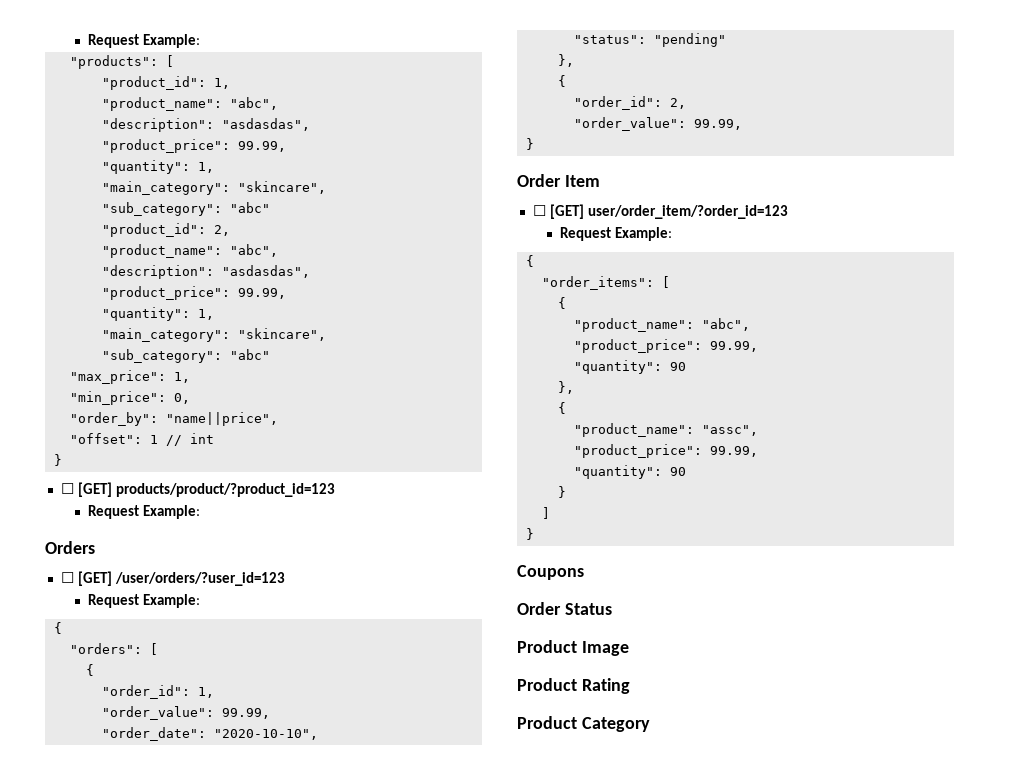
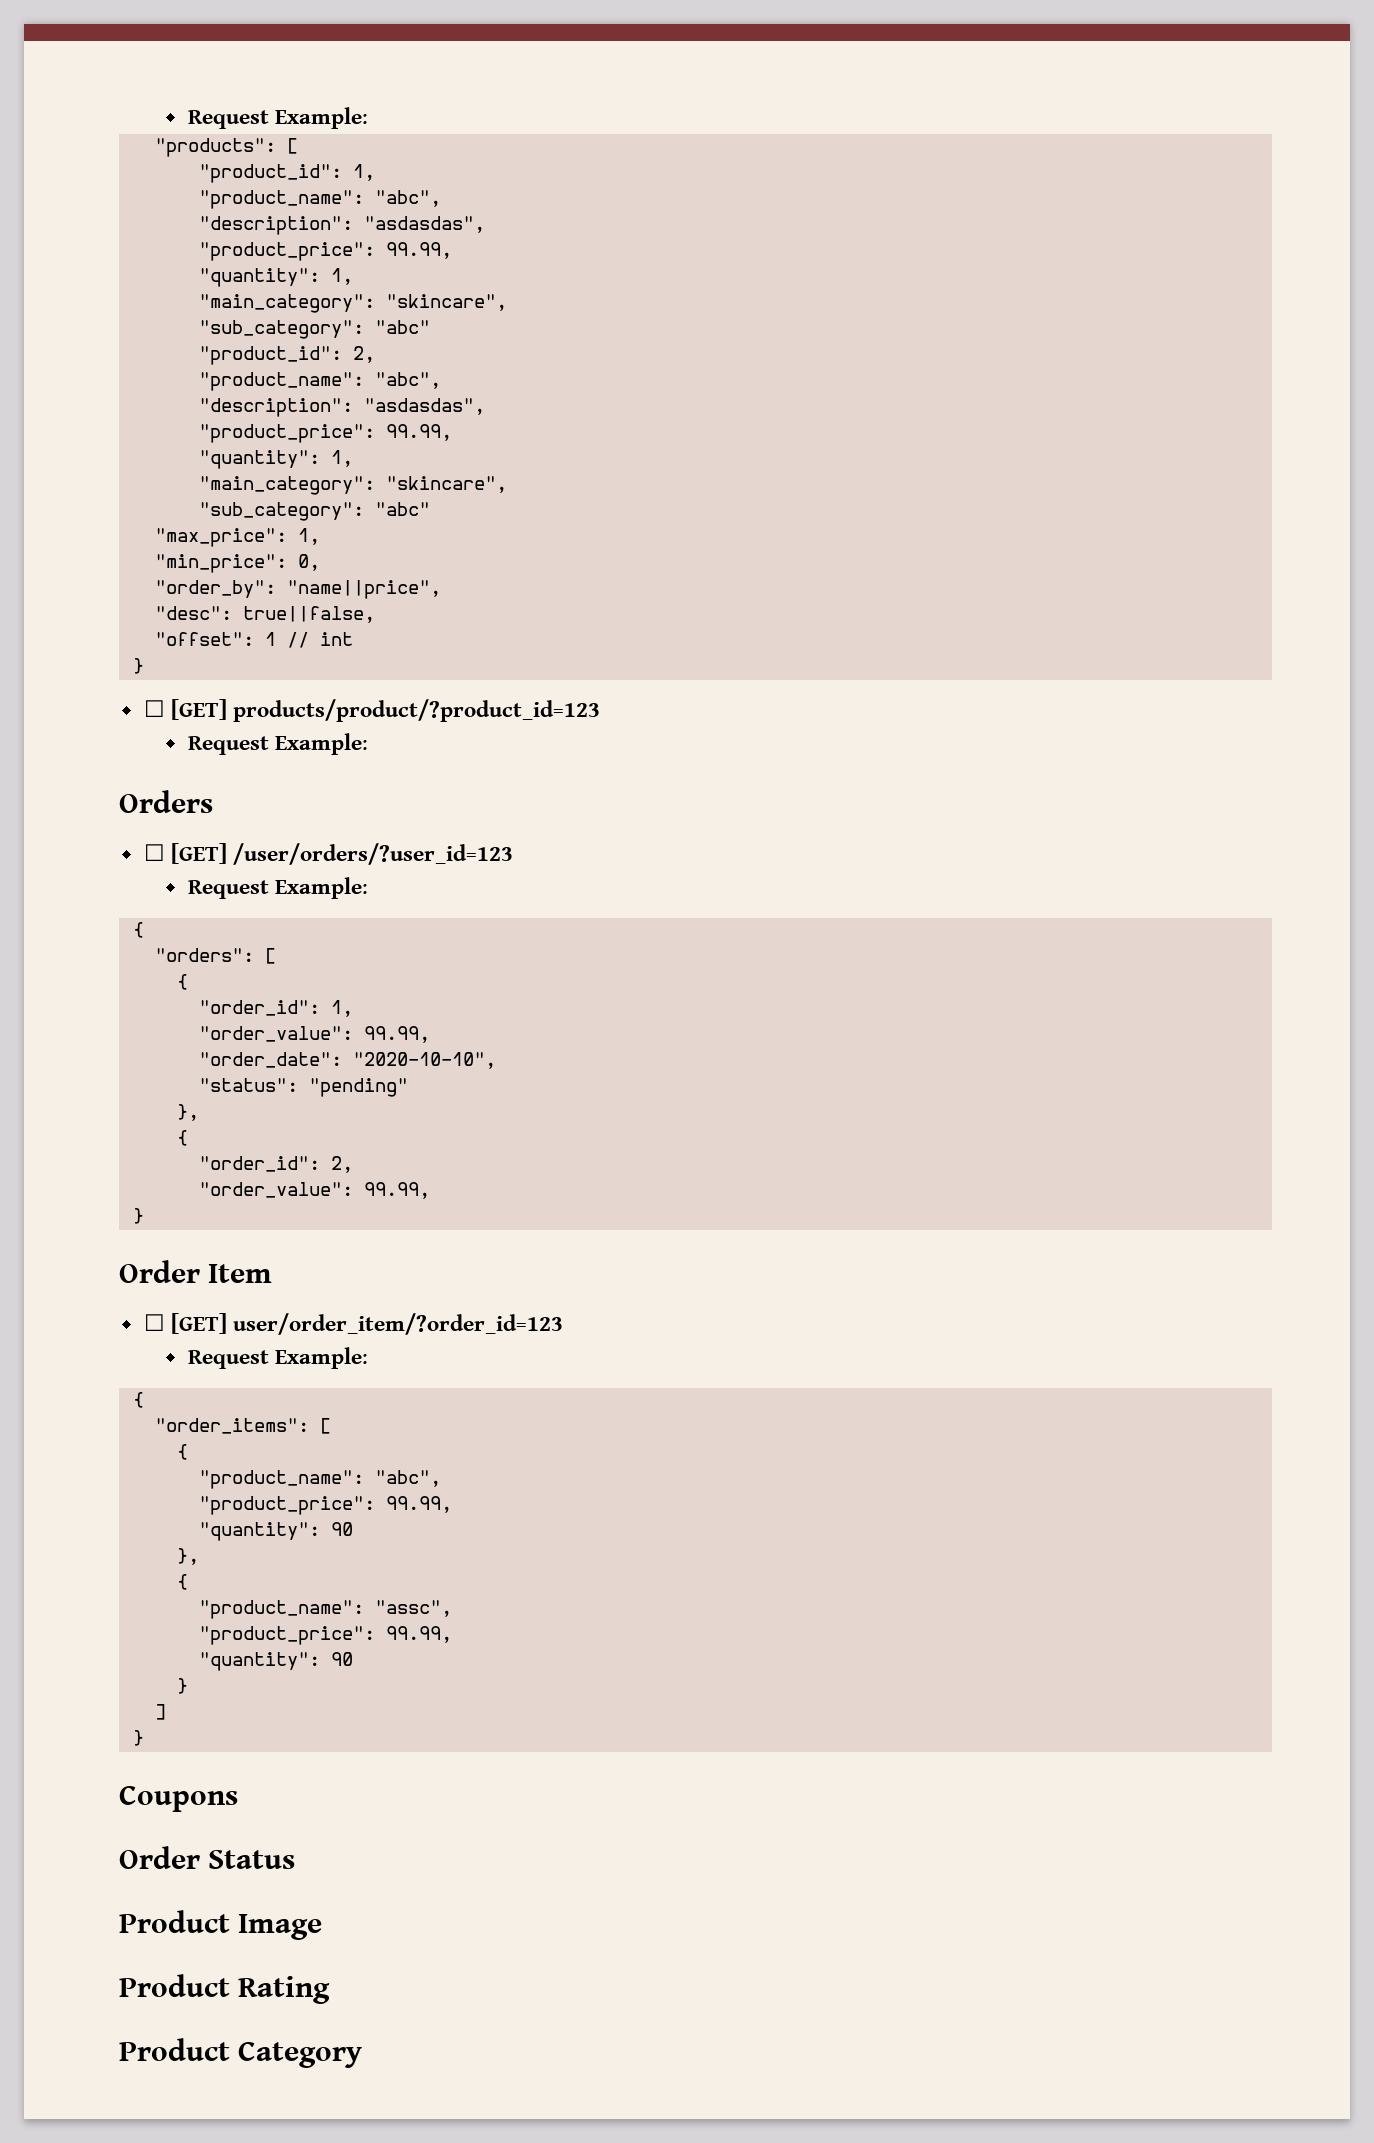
+ "desc": true||false,

